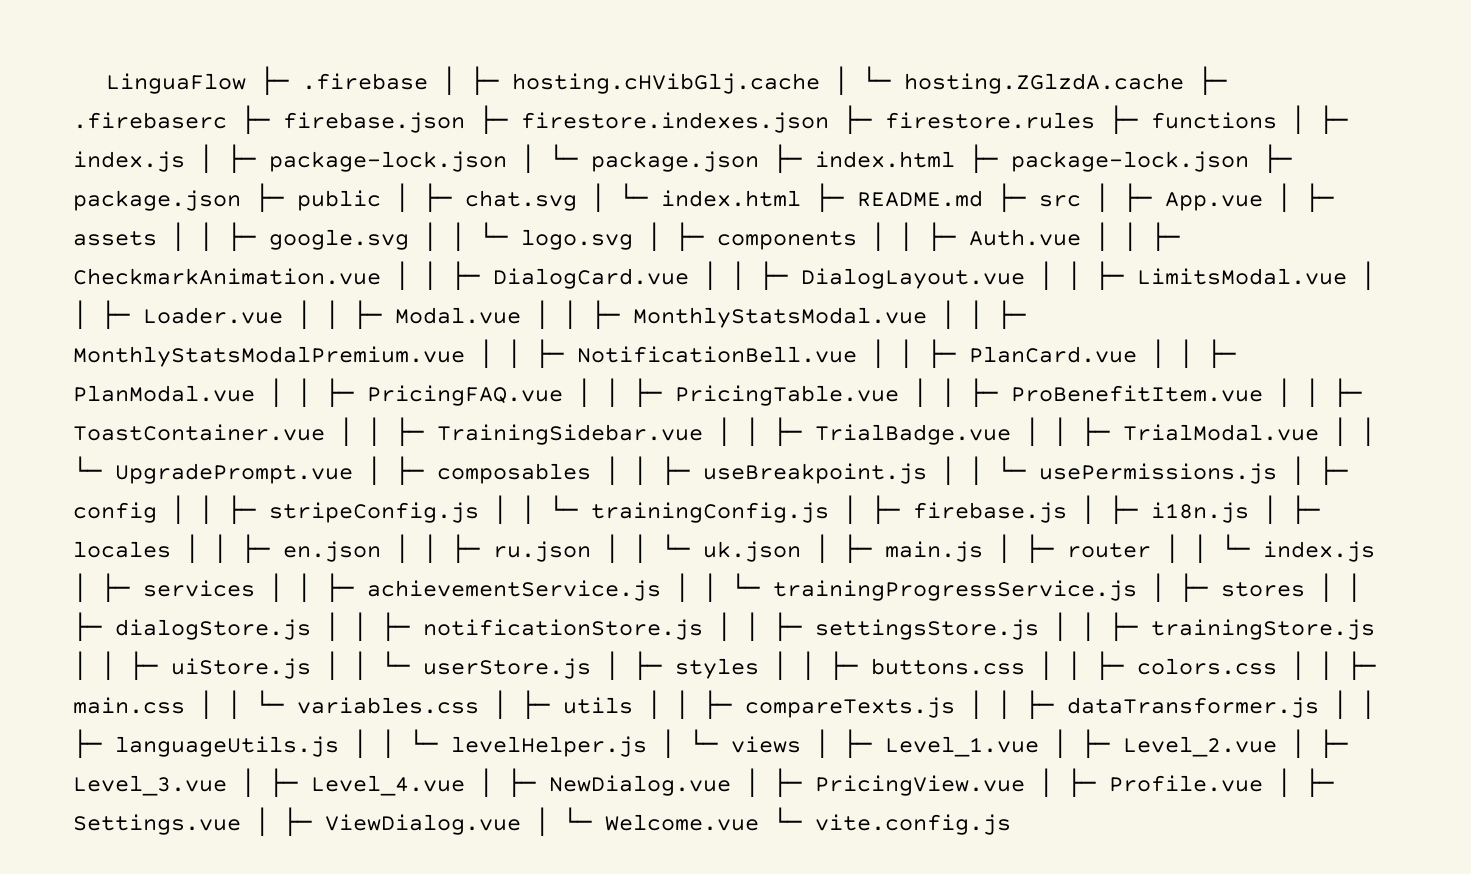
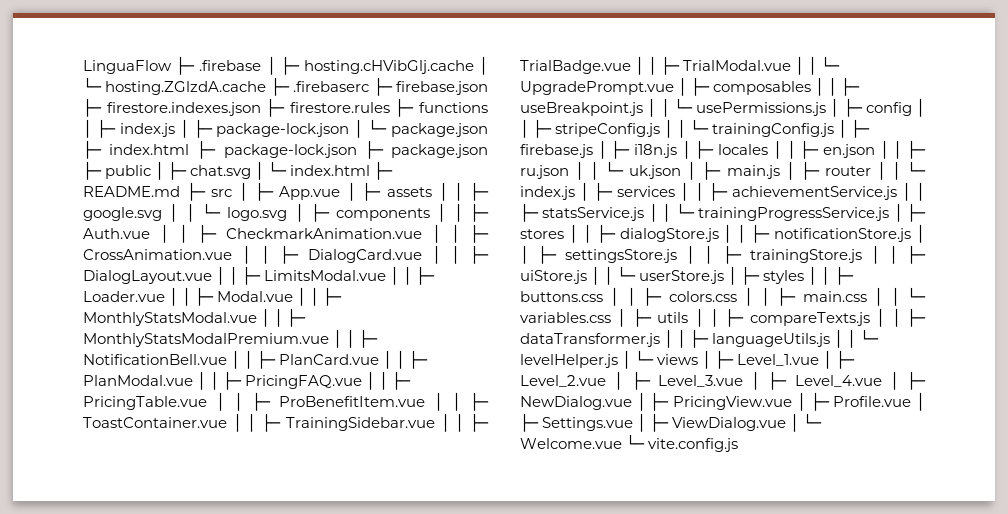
- LinguaFlow ├─ .firebase │ ├─ hosting.cHVibGlj.cache │ └─ hosting.ZGlzdA.cache ├─ .firebaserc ├─ firebase.json ├─ firestore.indexes.json ├─ firestore.rules ├─ functions │ ├─ index.js │ ├─ package-lock.json │ └─ package.json ├─ index.html ├─ package-lock.json ├─ package.json ├─ public │ ├─ chat.svg │ └─ index.html ├─ README.md ├─ src │ ├─ App.vue │ ├─ assets │ │ ├─ google.svg │ │ └─ logo.svg │ ├─ components │ │ ├─ Auth.vue │ │ ├─ CheckmarkAnimation.vue │ │ ├─ DialogCard.vue │ │ ├─ DialogLayout.vue │ │ ├─ LimitsModal.vue │ │ ├─ Loader.vue │ │ ├─ Modal.vue │ │ ├─ MonthlyStatsModal.vue │ │ ├─ MonthlyStatsModalPremium.vue │ │ ├─ NotificationBell.vue │ │ ├─ PlanCard.vue │ │ ├─ PlanModal.vue │ │ ├─ PricingFAQ.vue │ │ ├─ PricingTable.vue │ │ ├─ ProBenefitItem.vue │ │ ├─ ToastContainer.vue │ │ ├─ TrainingSidebar.vue │ │ ├─ TrialBadge.vue │ │ ├─ TrialModal.vue │ │ └─ UpgradePrompt.vue │ ├─ composables │ │ ├─ useBreakpoint.js │ │ └─ usePermissions.js │ ├─ config │ │ ├─ stripeConfig.js │ │ └─ trainingConfig.js │ ├─ firebase.js │ ├─ i18n.js │ ├─ locales │ │ ├─ en.json │ │ ├─ ru.json │ │ └─ uk.json │ ├─ main.js │ ├─ router │ │ └─ index.js │ ├─ services │ │ ├─ achievementService.js │ │ └─ trainingProgressService.js │ ├─ stores │ │ ├─ dialogStore.js │ │ ├─ notificationStore.js │ │ ├─ settingsStore.js │ │ ├─ trainingStore.js │ │ ├─ uiStore.js │ │ └─ userStore.js │ ├─ styles │ │ ├─ buttons.css │ │ ├─ colors.css │ │ ├─ main.css │ │ └─ variables.css │ ├─ utils │ │ ├─ compareTexts.js │ │ ├─ dataTransformer.js │ │ ├─ languageUtils.js │ │ └─ levelHelper.js │ └─ views │ ├─ Level_1.vue │ ├─ Level_2.vue │ ├─ Level_3.vue │ ├─ Level_4.vue │ ├─ NewDialog.vue │ ├─ PricingView.vue │ ├─ Profile.vue │ ├─ Settings.vue │ ├─ ViewDialog.vue │ └─ Welcome.vue └─ vite.config.js
+ LinguaFlow ├─ .firebase │ ├─ hosting.cHVibGlj.cache │ └─ hosting.ZGlzdA.cache ├─ .firebaserc ├─ firebase.json ├─ firestore.indexes.json ├─ firestore.rules ├─ functions │ ├─ index.js │ ├─ package-lock.json │ └─ package.json ├─ index.html ├─ package-lock.json ├─ package.json ├─ public │ ├─ chat.svg │ └─ index.html ├─ README.md ├─ src │ ├─ App.vue │ ├─ assets │ │ ├─ google.svg │ │ └─ logo.svg │ ├─ components │ │ ├─ Auth.vue │ │ ├─ CheckmarkAnimation.vue │ │ ├─ CrossAnimation.vue │ │ ├─ DialogCard.vue │ │ ├─ DialogLayout.vue │ │ ├─ LimitsModal.vue │ │ ├─ Loader.vue │ │ ├─ Modal.vue │ │ ├─ MonthlyStatsModal.vue │ │ ├─ MonthlyStatsModalPremium.vue │ │ ├─ NotificationBell.vue │ │ ├─ PlanCard.vue │ │ ├─ PlanModal.vue │ │ ├─ PricingFAQ.vue │ │ ├─ PricingTable.vue │ │ ├─ ProBenefitItem.vue │ │ ├─ ToastContainer.vue │ │ ├─ TrainingSidebar.vue │ │ ├─ TrialBadge.vue │ │ ├─ TrialModal.vue │ │ └─ UpgradePrompt.vue │ ├─ composables │ │ ├─ useBreakpoint.js │ │ └─ usePermissions.js │ ├─ config │ │ ├─ stripeConfig.js │ │ └─ trainingConfig.js │ ├─ firebase.js │ ├─ i18n.js │ ├─ locales │ │ ├─ en.json │ │ ├─ ru.json │ │ └─ uk.json │ ├─ main.js │ ├─ router │ │ └─ index.js │ ├─ services │ │ ├─ achievementService.js │ │ ├─ statsService.js │ │ └─ trainingProgressService.js │ ├─ stores │ │ ├─ dialogStore.js │ │ ├─ notificationStore.js │ │ ├─ settingsStore.js │ │ ├─ trainingStore.js │ │ ├─ uiStore.js │ │ └─ userStore.js │ ├─ styles │ │ ├─ buttons.css │ │ ├─ colors.css │ │ ├─ main.css │ │ └─ variables.css │ ├─ utils │ │ ├─ compareTexts.js │ │ ├─ dataTransformer.js │ │ ├─ languageUtils.js │ │ └─ levelHelper.js │ └─ views │ ├─ Level_1.vue │ ├─ Level_2.vue │ ├─ Level_3.vue │ ├─ Level_4.vue │ ├─ NewDialog.vue │ ├─ PricingView.vue │ ├─ Profile.vue │ ├─ Settings.vue │ ├─ ViewDialog.vue │ └─ Welcome.vue └─ vite.config.js

